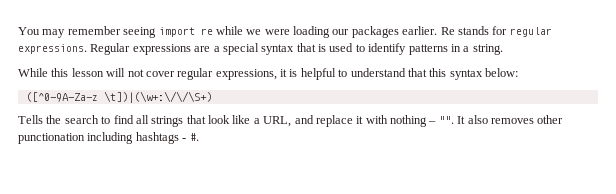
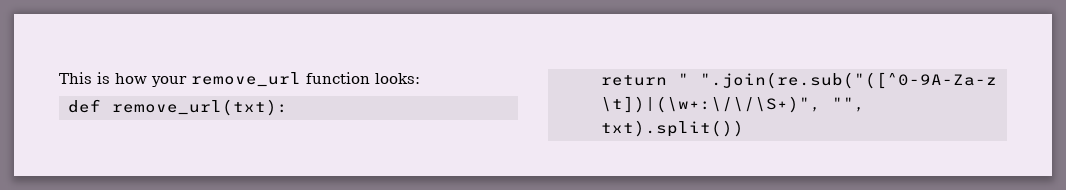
- You may remember seeing import re while we were loading our packages earlier. Re stands for regular expressions. Regular expressions are a special syntax that is used to identify patterns in a string.
- While this lesson will not cover regular expressions, it is helpful to understand that this syntax below:
- ([^0-9A-Za-z \t])|(\w+:\/\/\S+)
- Tells the search to find all strings that look like a URL, and replace it with nothing – "". It also removes other punctionation including hashtags - #.
+ This is how your remove_url function looks:
+ def remove_url(txt):
+ return " ".join(re.sub("([^0-9A-Za-z \t])|(\w+:\/\/\S+)", "", txt).split())

